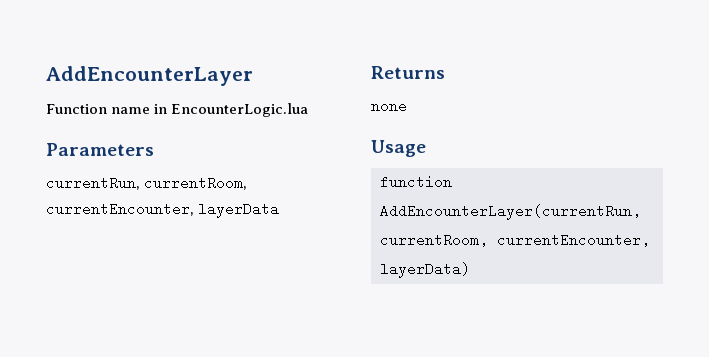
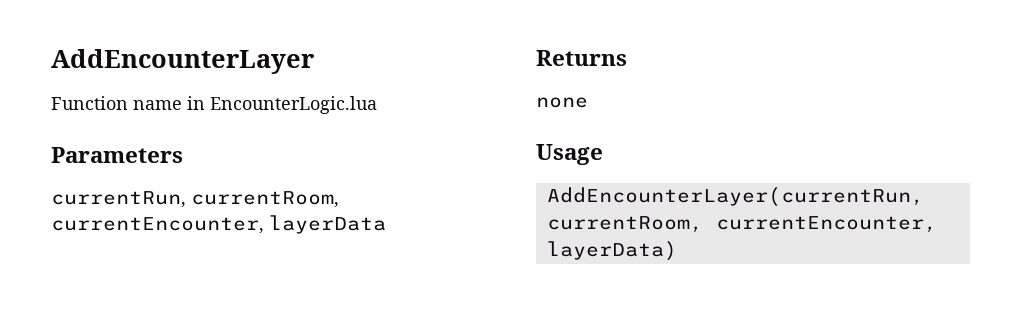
- function AddEncounterLayer(currentRun, currentRoom, currentEncounter, layerData)
+ AddEncounterLayer(currentRun, currentRoom, currentEncounter, layerData)

